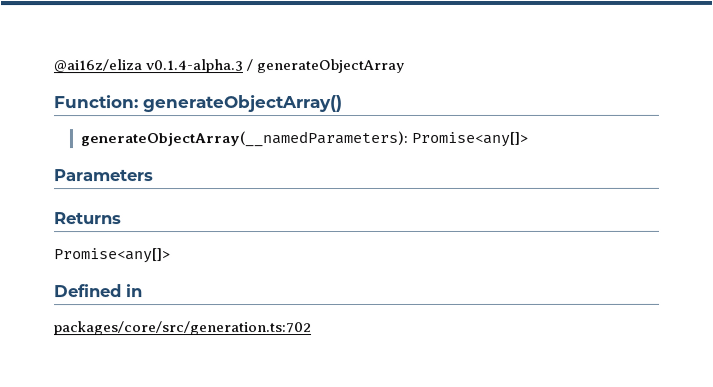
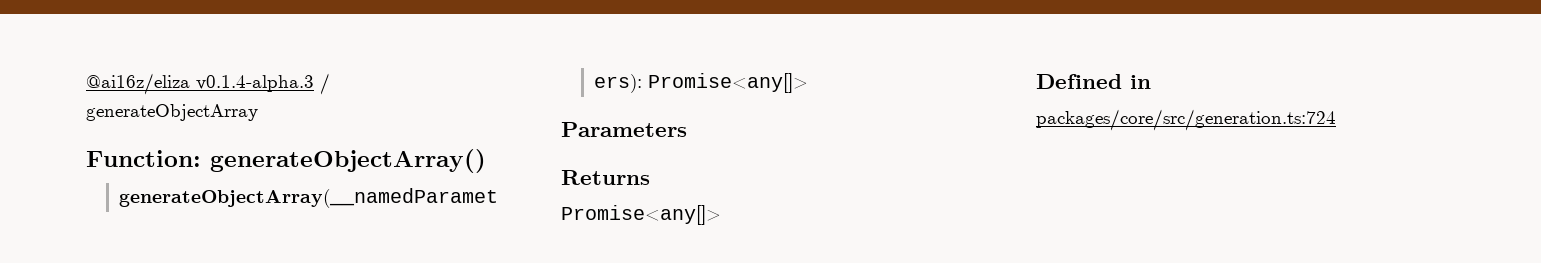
- packages/core/src/generation.ts:702
+ packages/core/src/generation.ts:724

